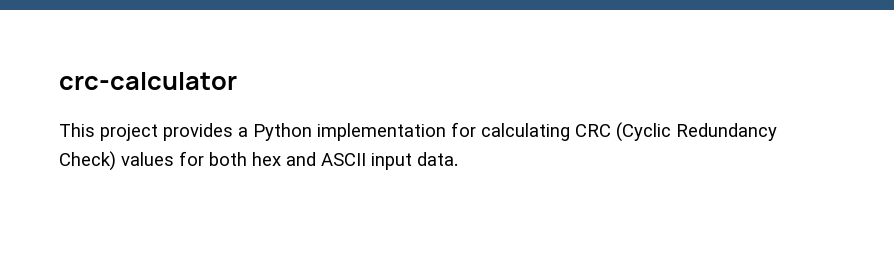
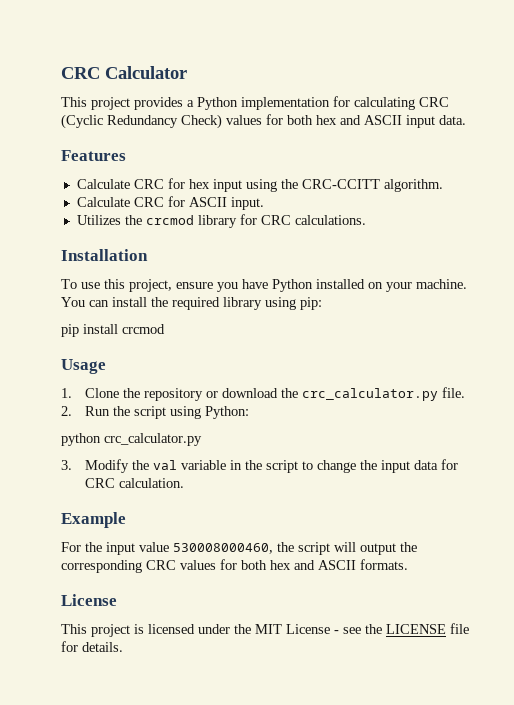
- crc-calculator
+ CRC Calculator
+ Features
+ Calculate CRC for hex input using the CRC-CCITT algorithm.
+ Calculate CRC for ASCII input.
+ Utilizes the crcmod library for CRC calculations.
+ Installation
+ To use this project, ensure you have Python installed on your machine. You can install the required library using pip:
+ pip install crcmod
+ Usage
+ 1. Clone the repository or download the crc_calculator.py file.
+ 2. Run the script using Python:
+ python crc_calculator.py
+ 3. Modify the val variable in the script to change the input data for CRC calculation.
+ Example
+ For the input value 530008000460, the script will output the corresponding CRC values for both hex and ASCII formats.
+ License
+ This project is licensed under the MIT License - see the LICENSE file for details.

